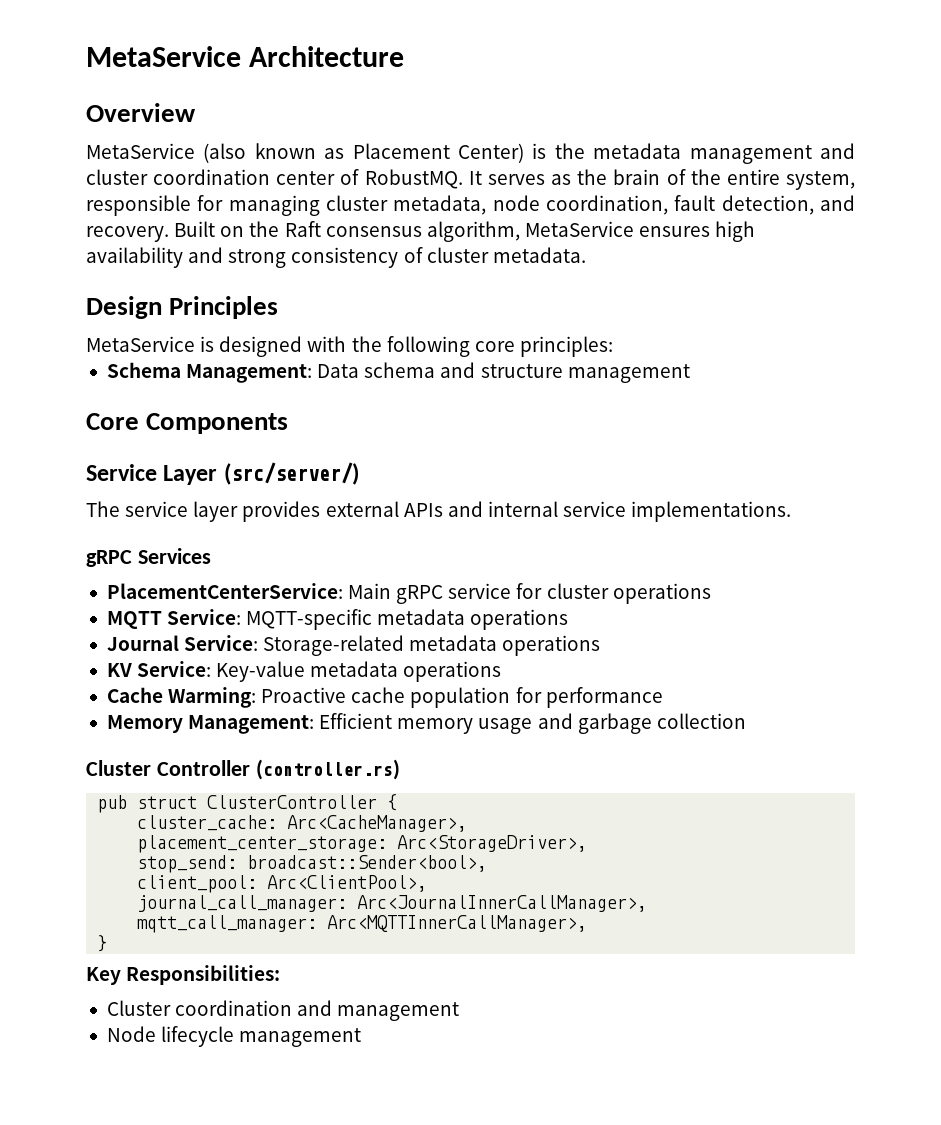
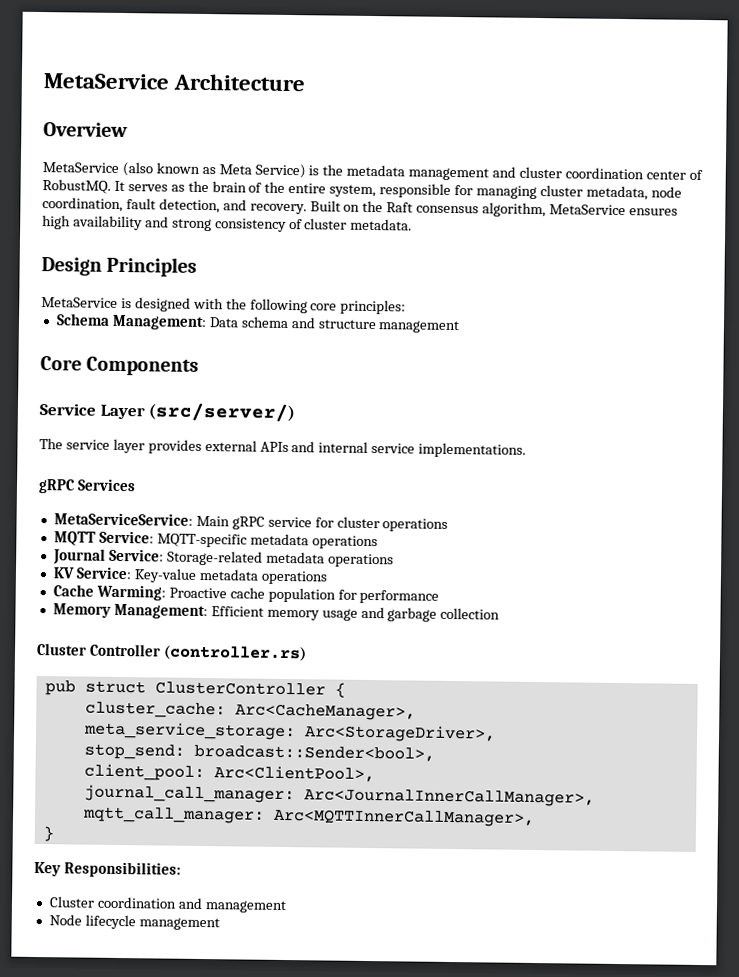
- MetaService (also known as Placement Center) is the metadata management and cluster coordination center of RobustMQ.
+ MetaService (also known as Meta Service) is the metadata management and cluster coordination center of RobustMQ.
- PlacementCenterService: Main gRPC service for cluster operations
+ MetaServiceService: Main gRPC service for cluster operations
- placement_center_storage: Arc<StorageDriver>,
+ meta_service_storage: Arc<StorageDriver>,

